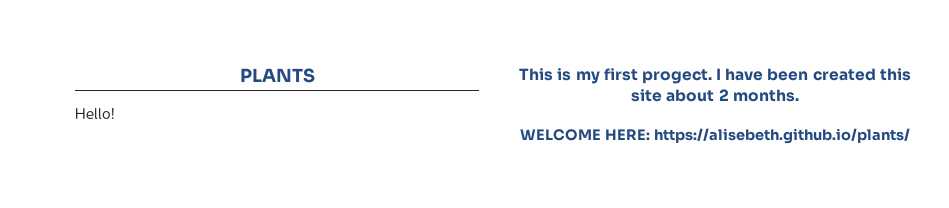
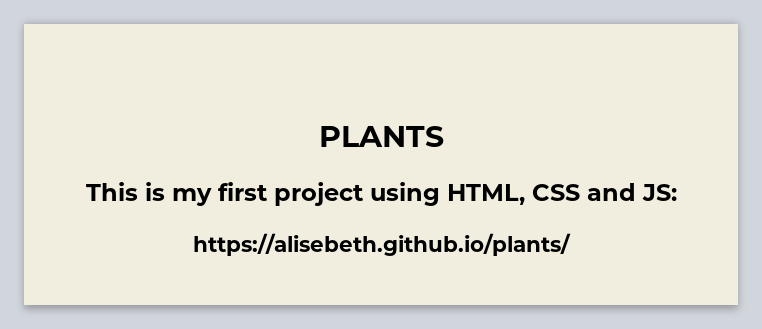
- Hello!
- This is my first progect. I have been created this site about 2 months.
- WELCOME HERE: https://alisebeth.github.io/plants/
+ This is my first project using HTML, CSS and JS:
+ https://alisebeth.github.io/plants/

